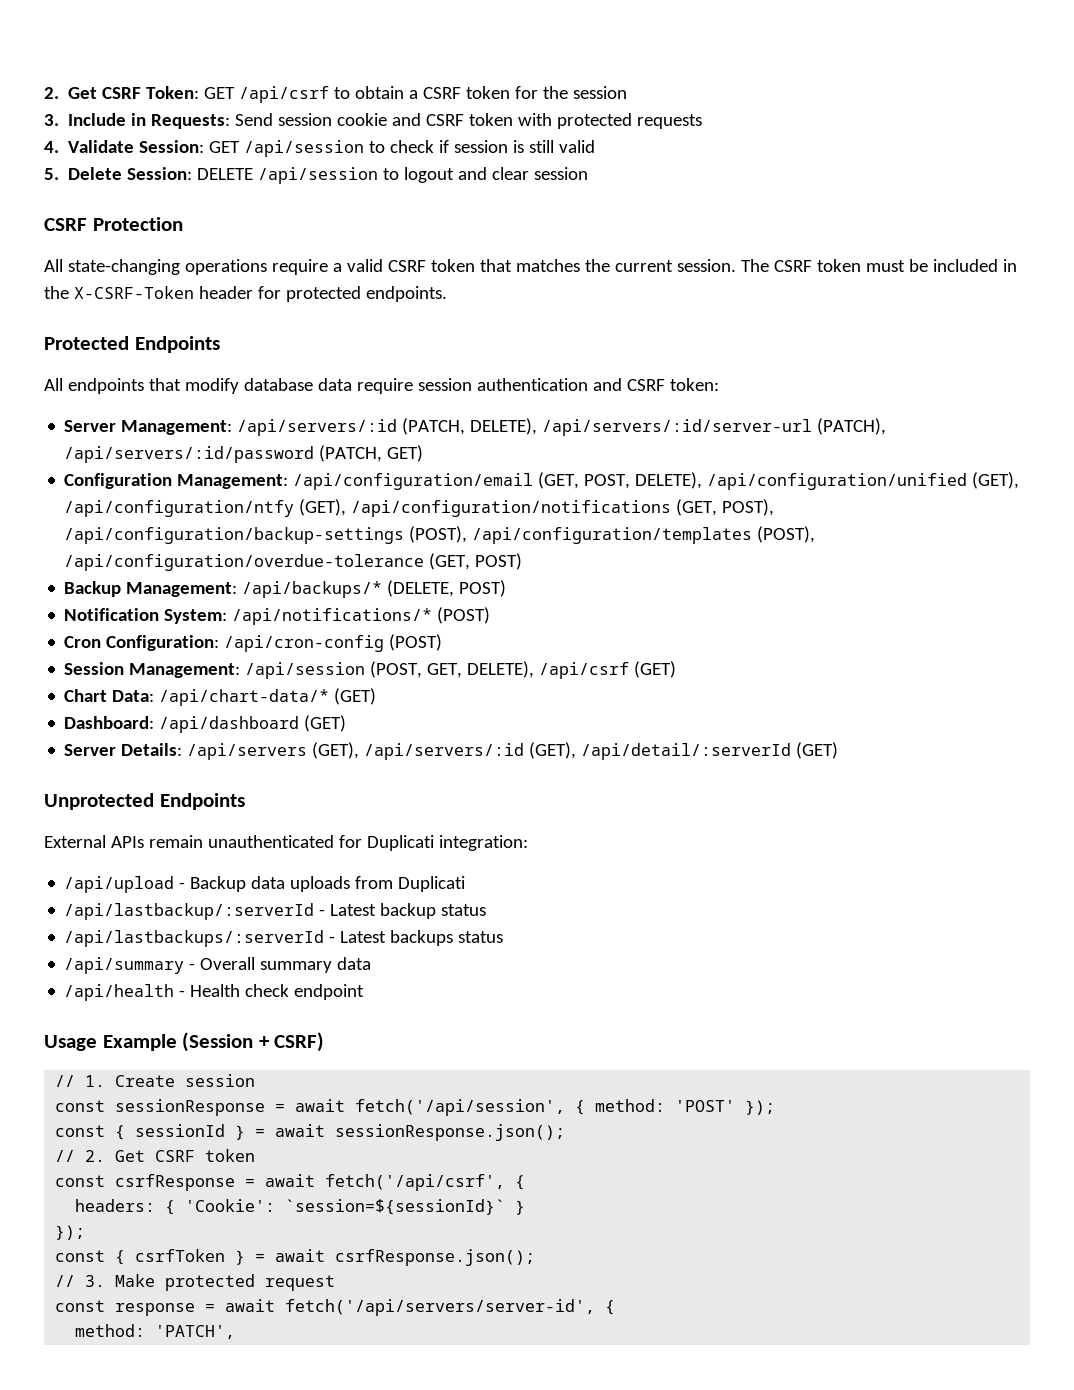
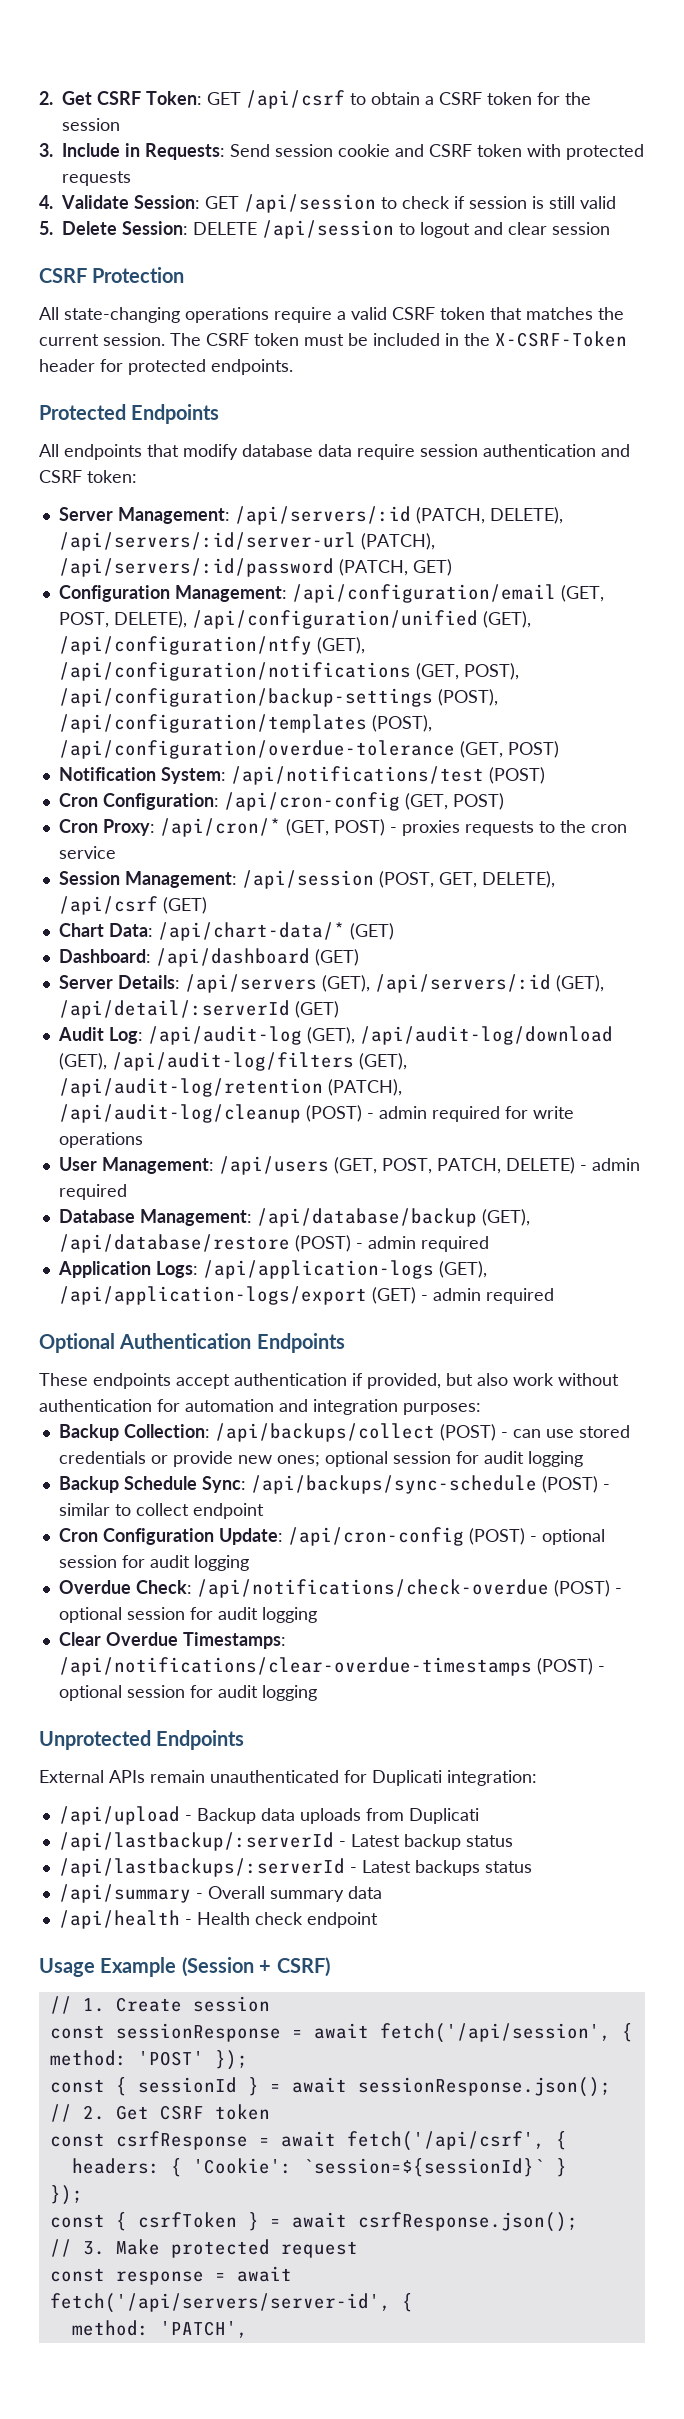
- Backup Management: /api/backups/* (DELETE, POST)
- Notification System: /api/notifications/* (POST)
+ Notification System: /api/notifications/test (POST)
- Cron Configuration: /api/cron-config (POST)
+ Cron Configuration: /api/cron-config (GET, POST)
+ Cron Proxy: /api/cron/* (GET, POST) - proxies requests to the cron service
+ Audit Log: /api/audit-log (GET), /api/audit-log/download (GET), /api/audit-log/filters (GET), /api/audit-log/retention (PATCH), /api/audit-log/cleanup (POST) - admin required for write operations
+ User Management: /api/users (GET, POST, PATCH, DELETE) - admin required
+ Database Management: /api/database/backup (GET), /api/database/restore (POST) - admin required
+ Application Logs: /api/application-logs (GET), /api/application-logs/export (GET) - admin required
+ Optional Authentication Endpoints
+ These endpoints accept authentication if provided, but also work without authentication for automation and integration purposes:
+ Backup Collection: /api/backups/collect (POST) - can use stored credentials or provide new ones; optional session for audit logging
+ Backup Schedule Sync: /api/backups/sync-schedule (POST) - similar to collect endpoint
+ Cron Configuration Update: /api/cron-config (POST) - optional session for audit logging
+ Overdue Check: /api/notifications/check-overdue (POST) - optional session for audit logging
+ Clear Overdue Timestamps: /api/notifications/clear-overdue-timestamps (POST) - optional session for audit logging

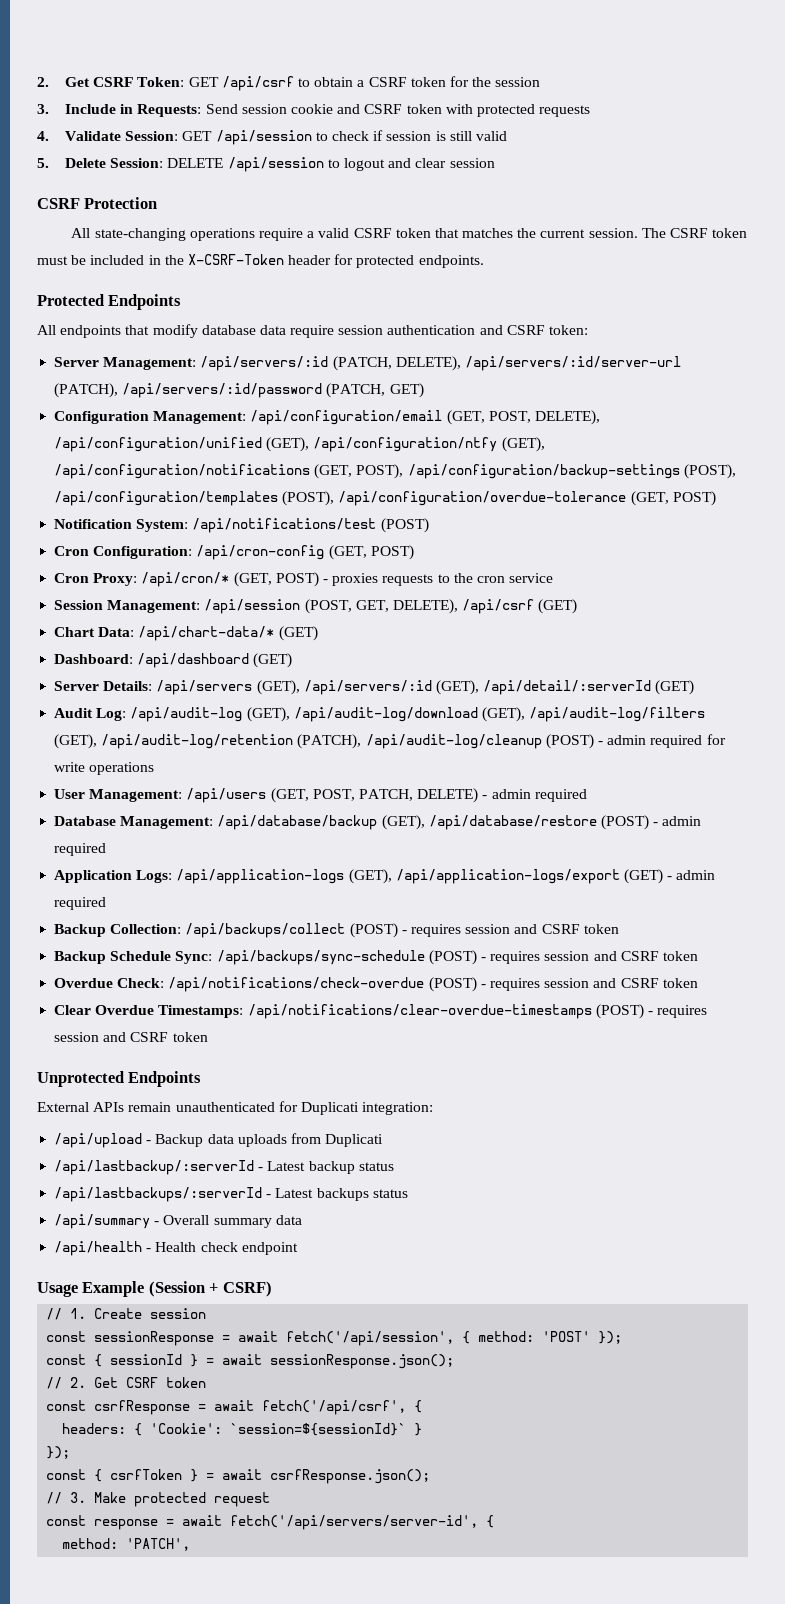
- Optional Authentication Endpoints
- These endpoints accept authentication if provided, but also work without authentication for automation and integration purposes:
- Backup Collection: /api/backups/collect (POST) - can use stored credentials or provide new ones; optional session for audit logging
+ Backup Collection: /api/backups/collect (POST) - requires session and CSRF token
- Backup Schedule Sync: /api/backups/sync-schedule (POST) - similar to collect endpoint
- Cron Configuration Update: /api/cron-config (POST) - optional session for audit logging
+ Backup Schedule Sync: /api/backups/sync-schedule (POST) - requires session and CSRF token
- Overdue Check: /api/notifications/check-overdue (POST) - optional session for audit logging
+ Overdue Check: /api/notifications/check-overdue (POST) - requires session and CSRF token
- Clear Overdue Timestamps: /api/notifications/clear-overdue-timestamps (POST) - optional session for audit logging
+ Clear Overdue Timestamps: /api/notifications/clear-overdue-timestamps (POST) - requires session and CSRF token

